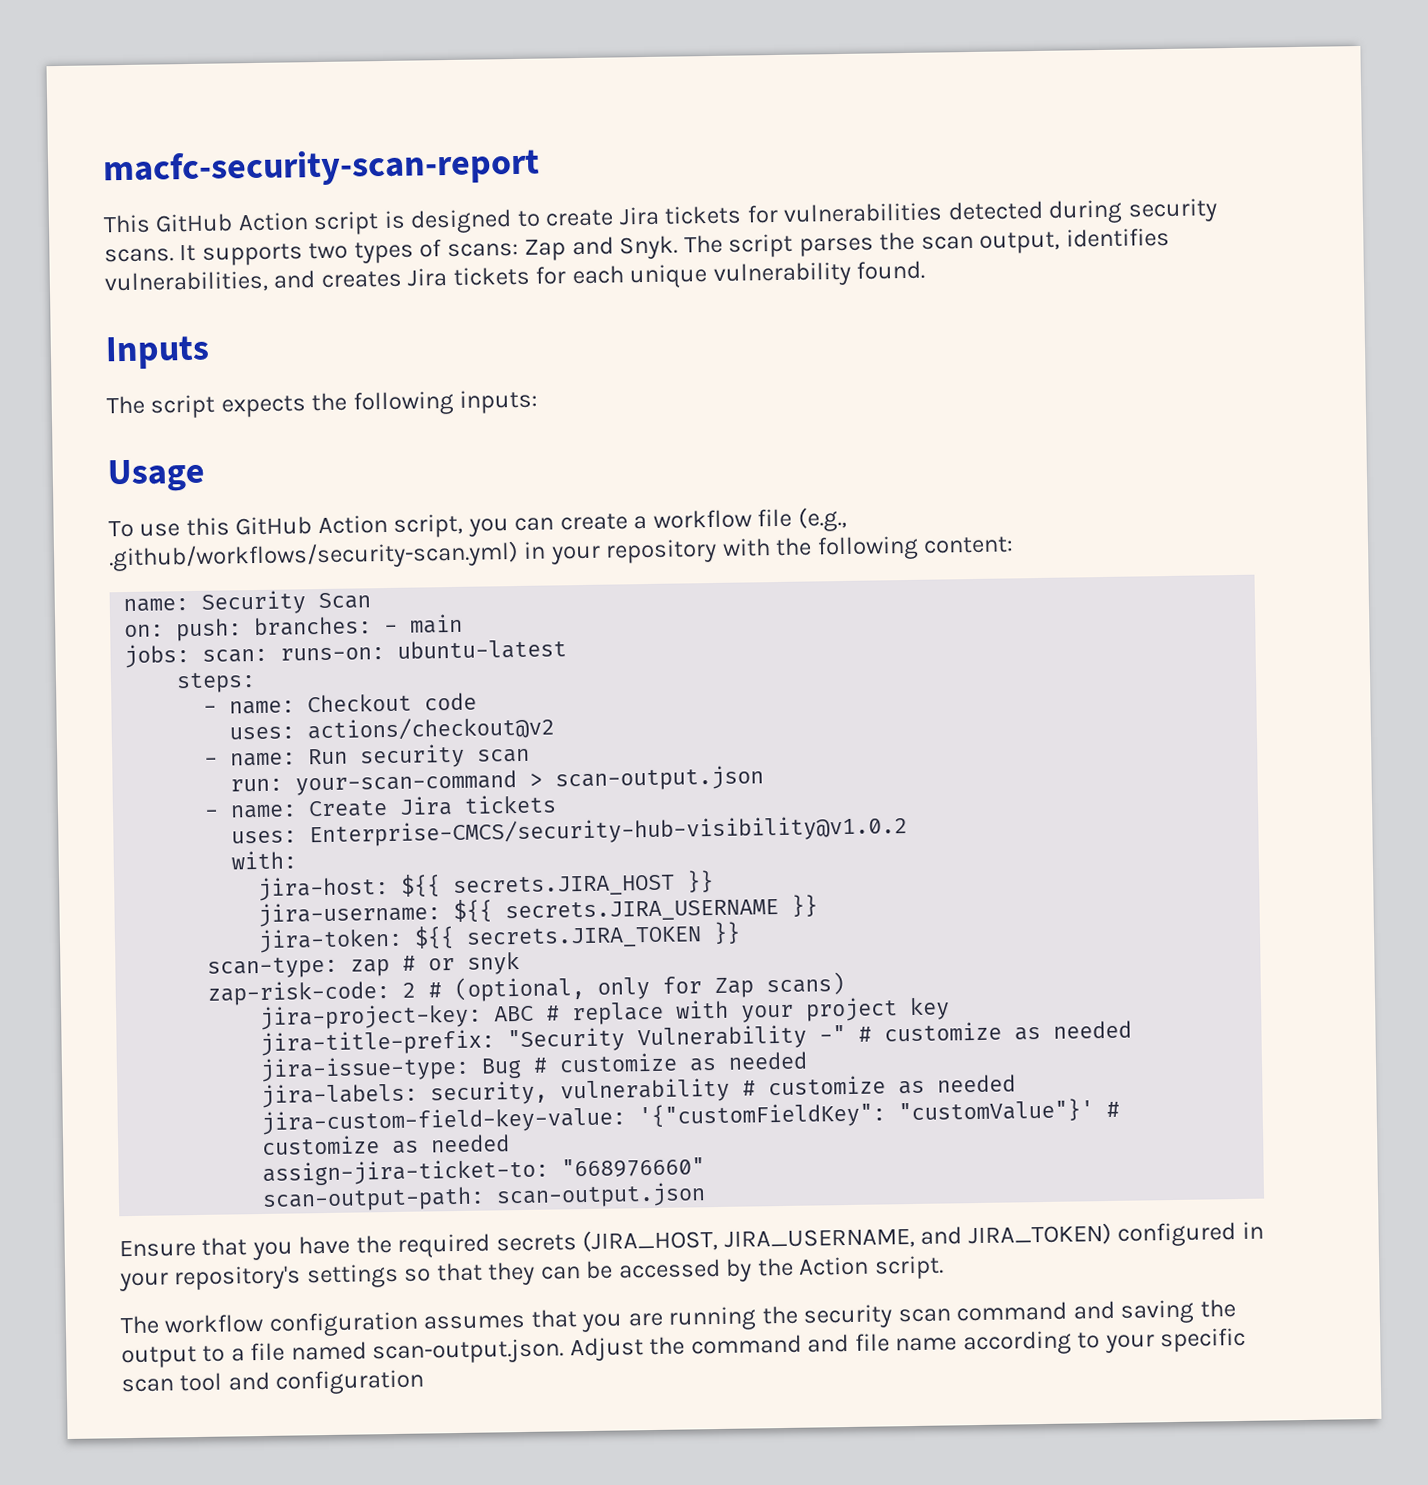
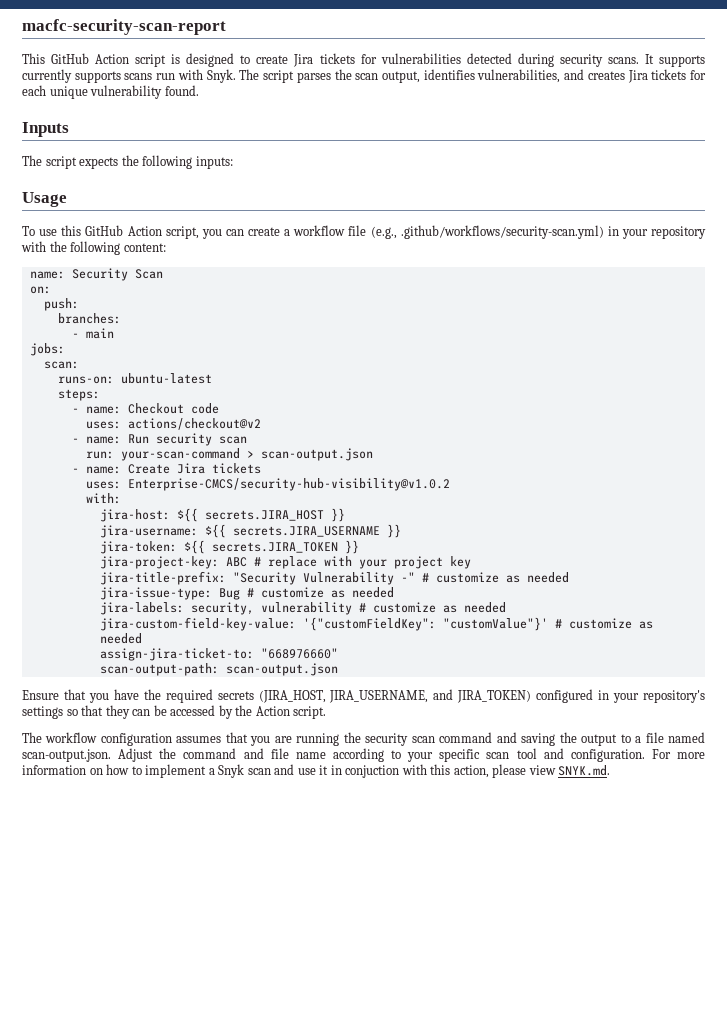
- It supports two types of scans: Zap and Snyk.
+ It supports currently supports scans run with Snyk.
- on: push: branches: - main
+ on:
+ push:
+ branches:
+ - main
- jobs: scan: runs-on: ubuntu-latest
+ jobs:
+ scan:
+ runs-on: ubuntu-latest
- scan-type: zap # or snyk
- zap-risk-code: 2 # (optional, only for Zap scans)
- The workflow configuration assumes that you are running the security scan command and saving the output to a file named scan-output.json. Adjust the command and file name according to your specific scan tool and configuration
+ The workflow configuration assumes that you are running the security scan command and saving the output to a file named scan-output.json. Adjust the command and file name according to your specific scan tool and configuration. For more information on how to implement a Snyk scan and use it in conjuction with this action, please view SNYK.md.

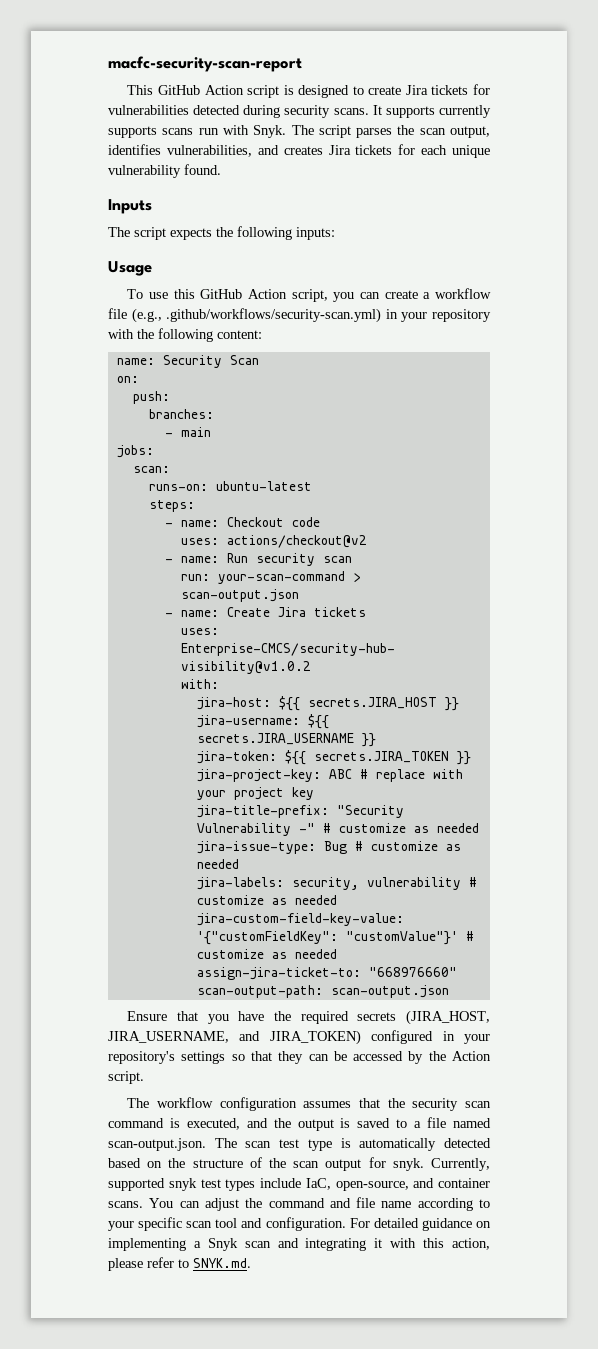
- The workflow configuration assumes that you are running the security scan command and saving the output to a file named scan-output.json. Adjust the command and file name according to your specific scan tool and configuration.
+ The workflow configuration assumes that the security scan command is executed, and the output is saved to a file named scan-output.json. The scan test type is automatically detected based on the structure of the scan output for snyk. Currently, supported snyk test types include IaC, open-source, and container scans. You can adjust the command and file name according to your specific scan tool and configuration.
- For more information on how to implement a Snyk scan and use it in conjuction with this action, please view SNYK.md.
+ For detailed guidance on implementing a Snyk scan and integrating it with this action, please refer to SNYK.md.

